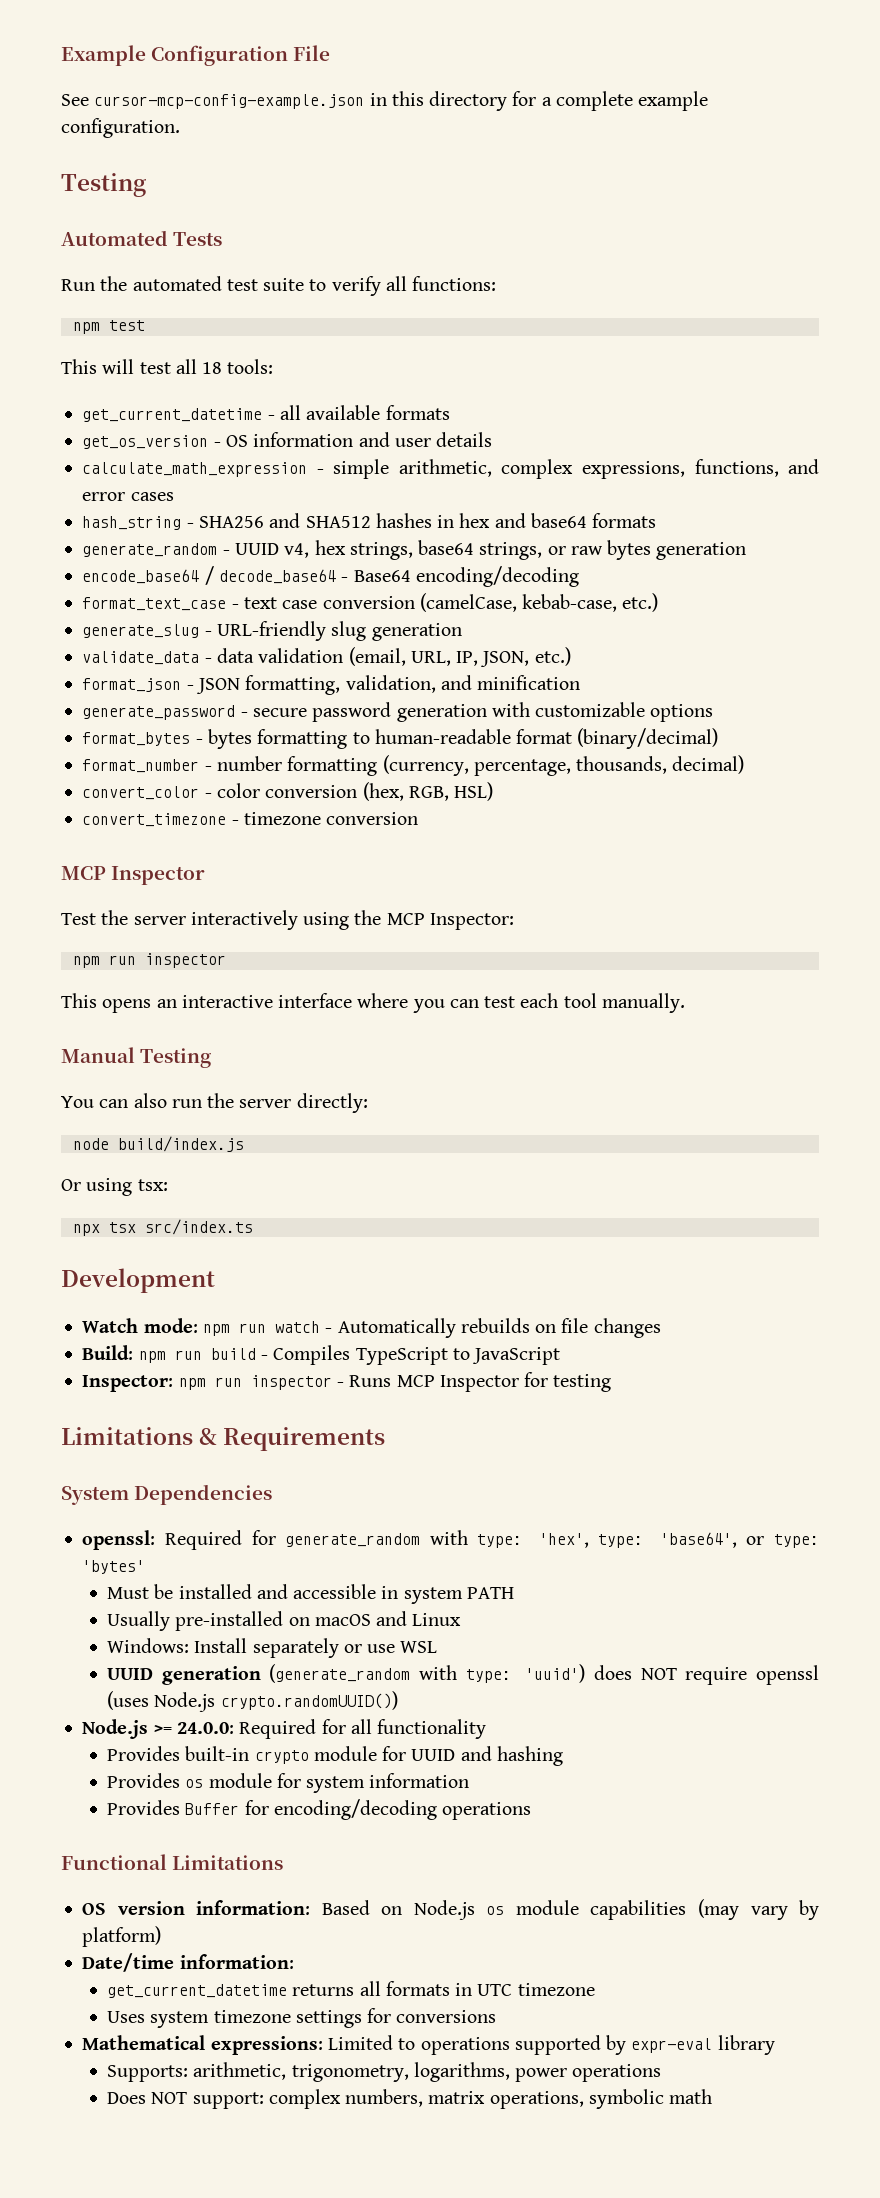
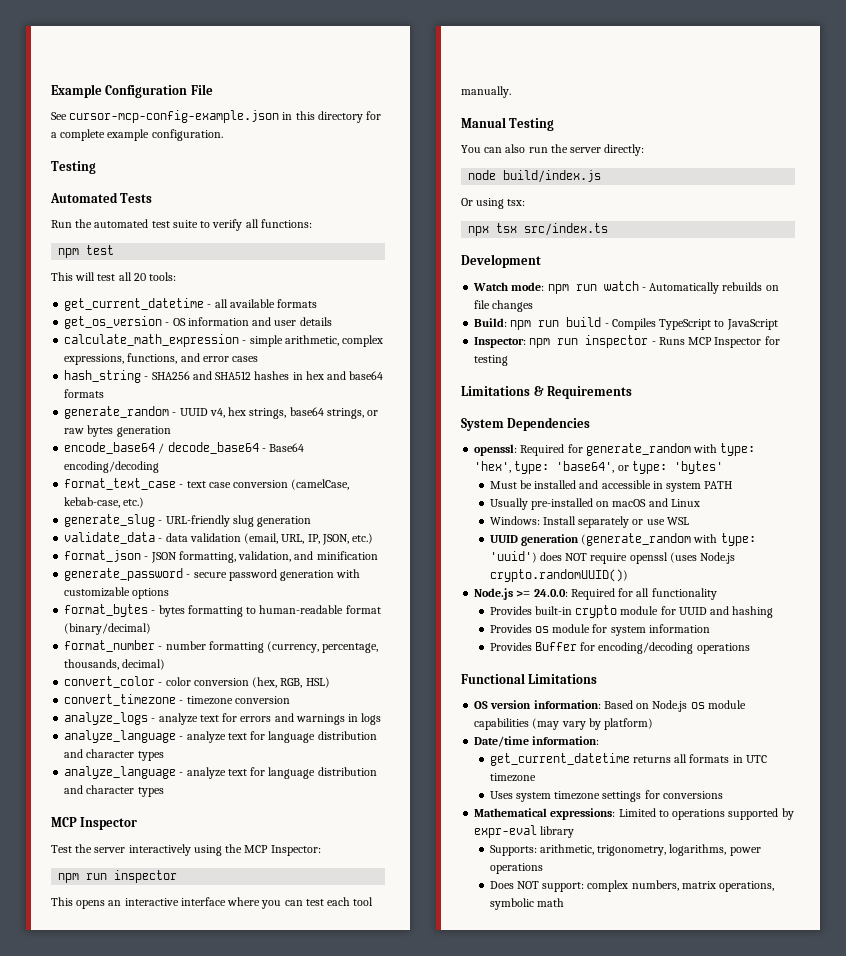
- This will test all 18 tools:
+ This will test all 20 tools:
+ analyze_logs - analyze text for errors and warnings in logs
+ analyze_language - analyze text for language distribution and character types
+ analyze_language - analyze text for language distribution and character types

